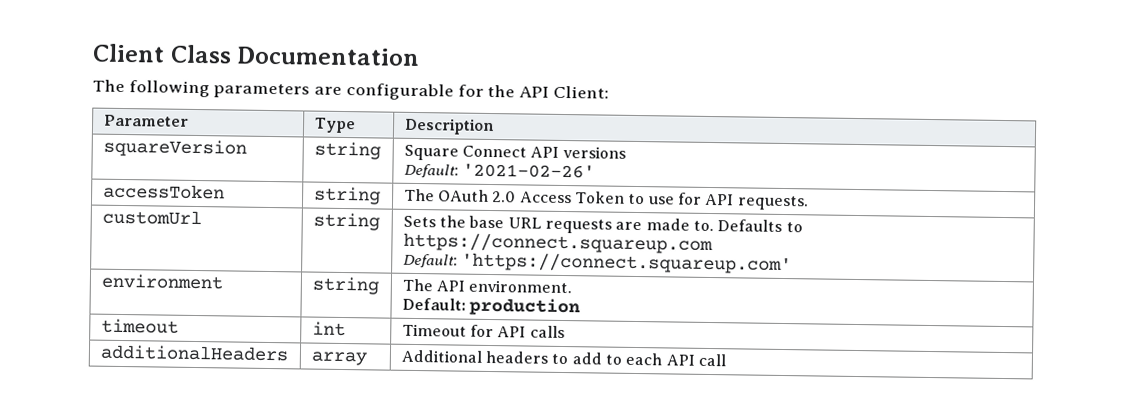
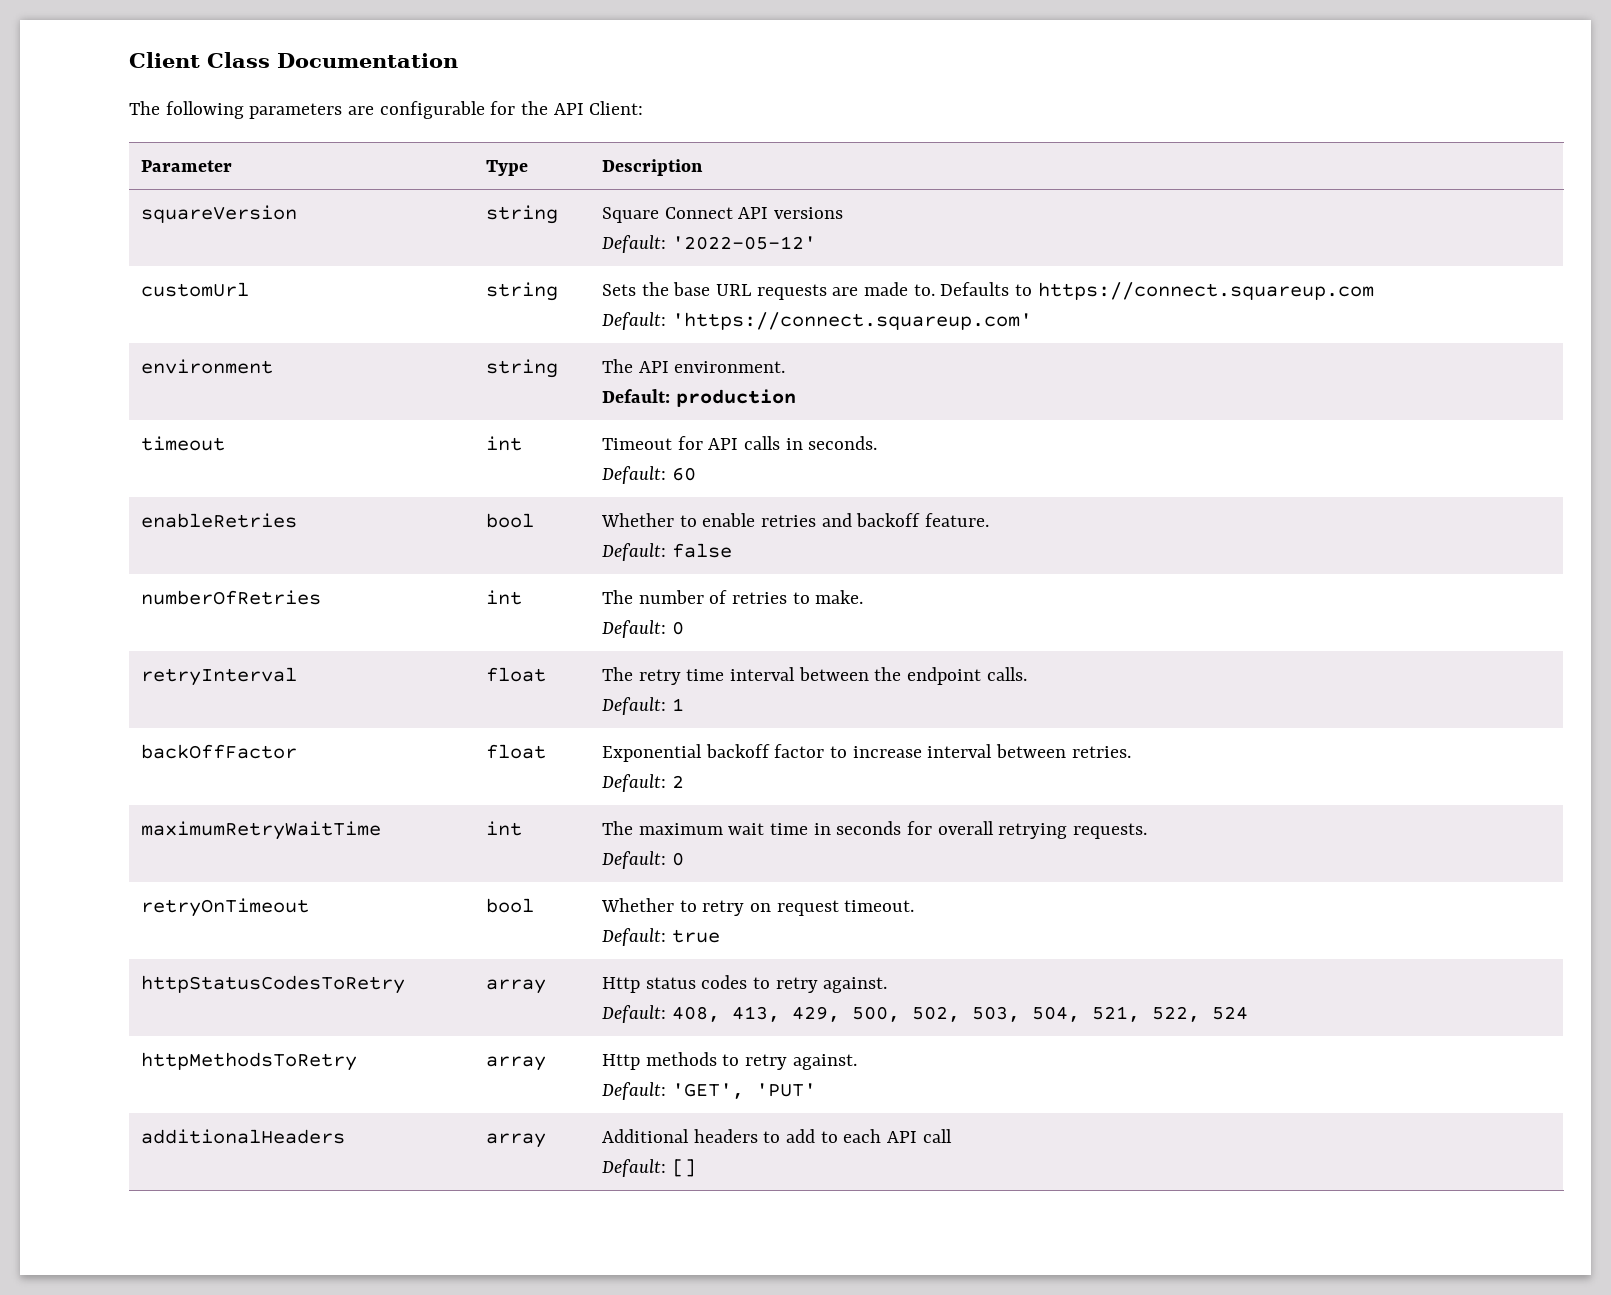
  squareVersion | string | Square Connect API versions
- Default: '2021-02-26'
- accessToken | string | The OAuth 2.0 Access Token to use for API requests.
+ Default: '2022-05-12'
- timeout | int | Timeout for API calls
+ timeout | int | Timeout for API calls in seconds.
+ Default: 60
+ enableRetries | bool | Whether to enable retries and backoff feature.
+ Default: false
+ numberOfRetries | int | The number of retries to make.
+ Default: 0
+ retryInterval | float | The retry time interval between the endpoint calls.
+ Default: 1
+ backOffFactor | float | Exponential backoff factor to increase interval between retries.
+ Default: 2
+ maximumRetryWaitTime | int | The maximum wait time in seconds for overall retrying requests.
+ Default: 0
+ retryOnTimeout | bool | Whether to retry on request timeout.
+ Default: true
+ httpStatusCodesToRetry | array | Http status codes to retry against.
+ Default: 408, 413, 429, 500, 502, 503, 504, 521, 522, 524
+ httpMethodsToRetry | array | Http methods to retry against.
+ Default: 'GET', 'PUT'
  additionalHeaders | array | Additional headers to add to each API call
+ Default: []

